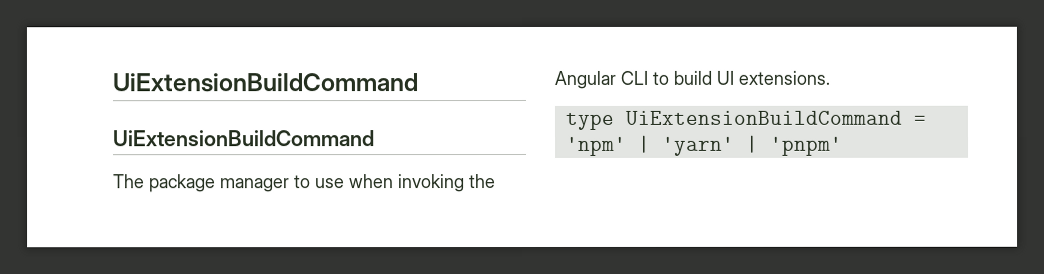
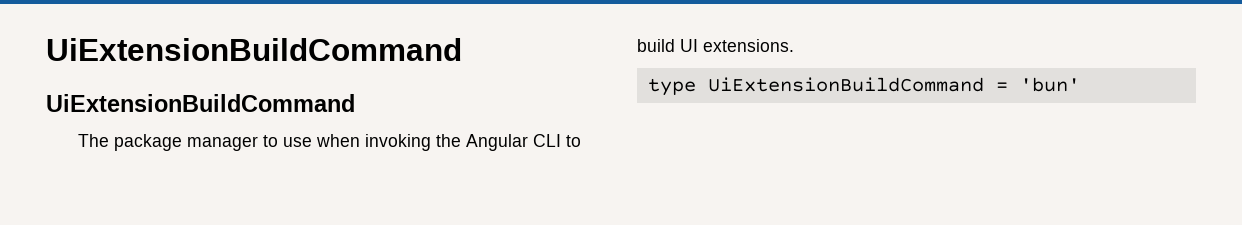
- type UiExtensionBuildCommand = 'npm' | 'yarn' | 'pnpm'
+ type UiExtensionBuildCommand = 'bun'

